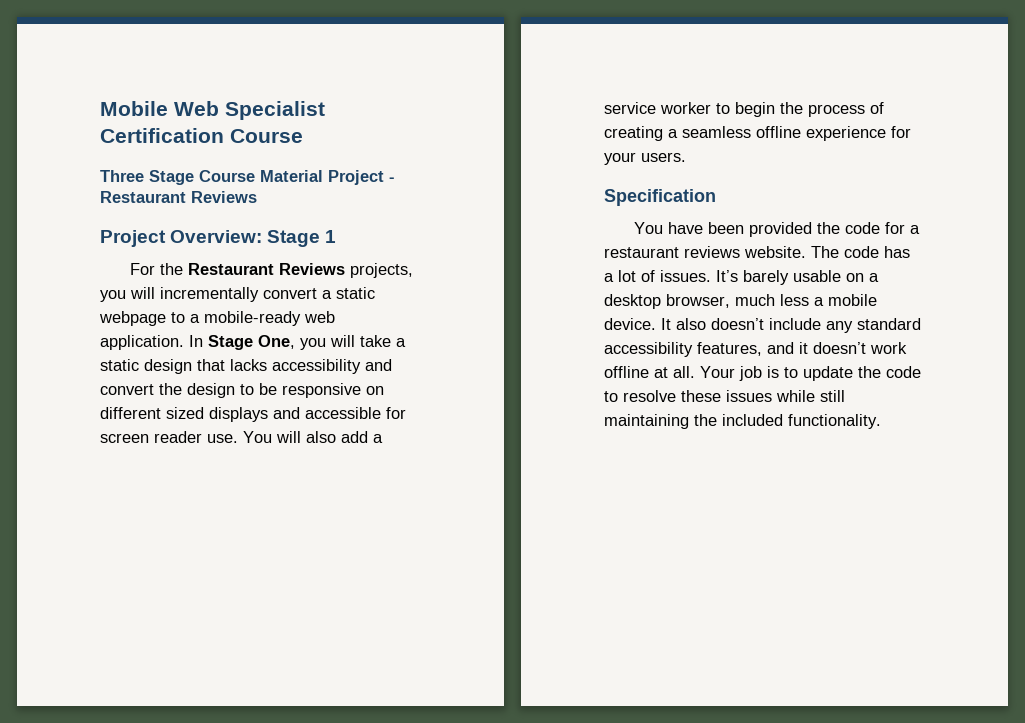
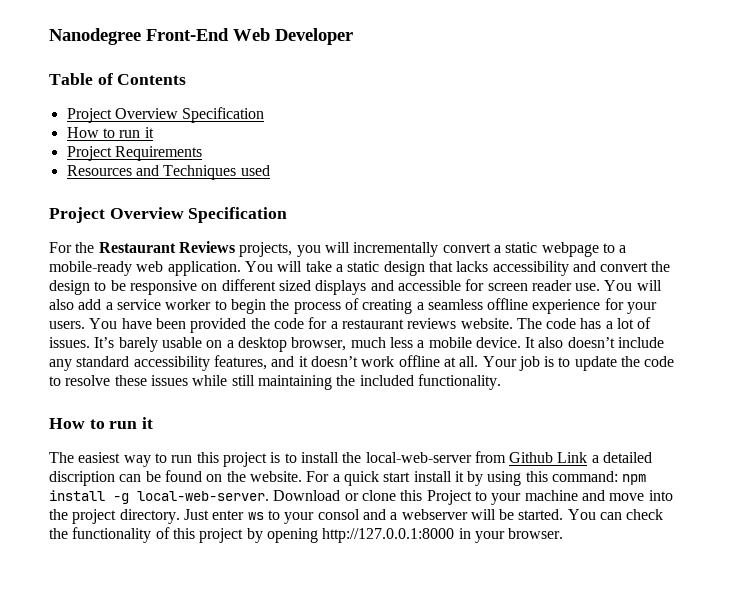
- Mobile Web Specialist Certification Course
- Three Stage Course Material Project - Restaurant Reviews
- Project Overview: Stage 1
+ Nanodegree Front-End Web Developer
+ Table of Contents
+ Project Overview Specification
+ How to run it
+ Project Requirements
+ Resources and Techniques used
+ Project Overview Specification
- In Stage One, you will take a static design that lacks accessibility and convert the design to be responsive on different sized displays and accessible for screen reader use.
+ You will take a static design that lacks accessibility and convert the design to be responsive on different sized displays and accessible for screen reader use.
- You will also add a service worker to begin the process of creating a seamless offline experience for your users.
- Specification
- You have been provided the code for a restaurant reviews website.
+ You will also add a service worker to begin the process of creating a seamless offline experience for your users. You have been provided the code for a restaurant reviews website.
  Your job is to update the code to resolve these issues while still maintaining the included functionality.
+ How to run it
+ The easiest way to run this project is to install the local-web-server from Github Link a detailed discription can be found on the website. For a quick start install it by using this command: npm install -g local-web-server. Download or clone this Project to your machine and move into the project directory. Just enter ws to your consol and a webserver will be started. You can check the functionality of this project by opening http://127.0.0.1:8000 in your browser.

